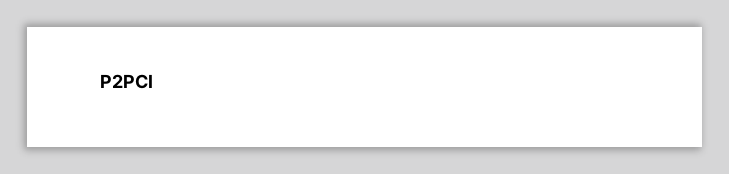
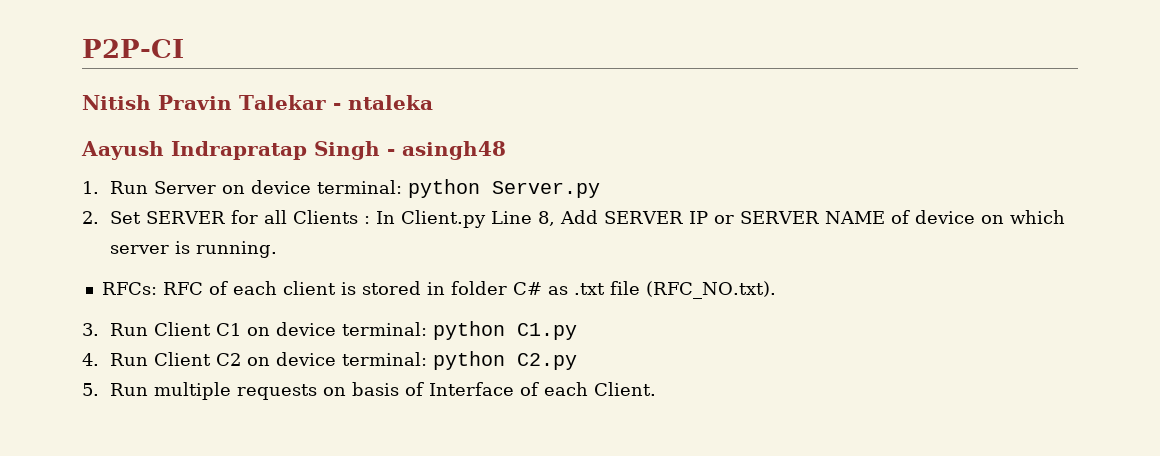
- P2PCI
+ P2P-CI
+ Nitish Pravin Talekar - ntaleka
+ Aayush Indrapratap Singh - asingh48
+ 1. Run Server on device terminal: python Server.py
+ 2. Set SERVER for all Clients : In Client.py Line 8, Add SERVER IP or SERVER NAME of device on which server is running.
+ RFCs: RFC of each client is stored in folder C# as .txt file (RFC_NO.txt).
+ 3. Run Client C1 on device terminal: python C1.py
+ 4. Run Client C2 on device terminal: python C2.py
+ 5. Run multiple requests on basis of Interface of each Client.

